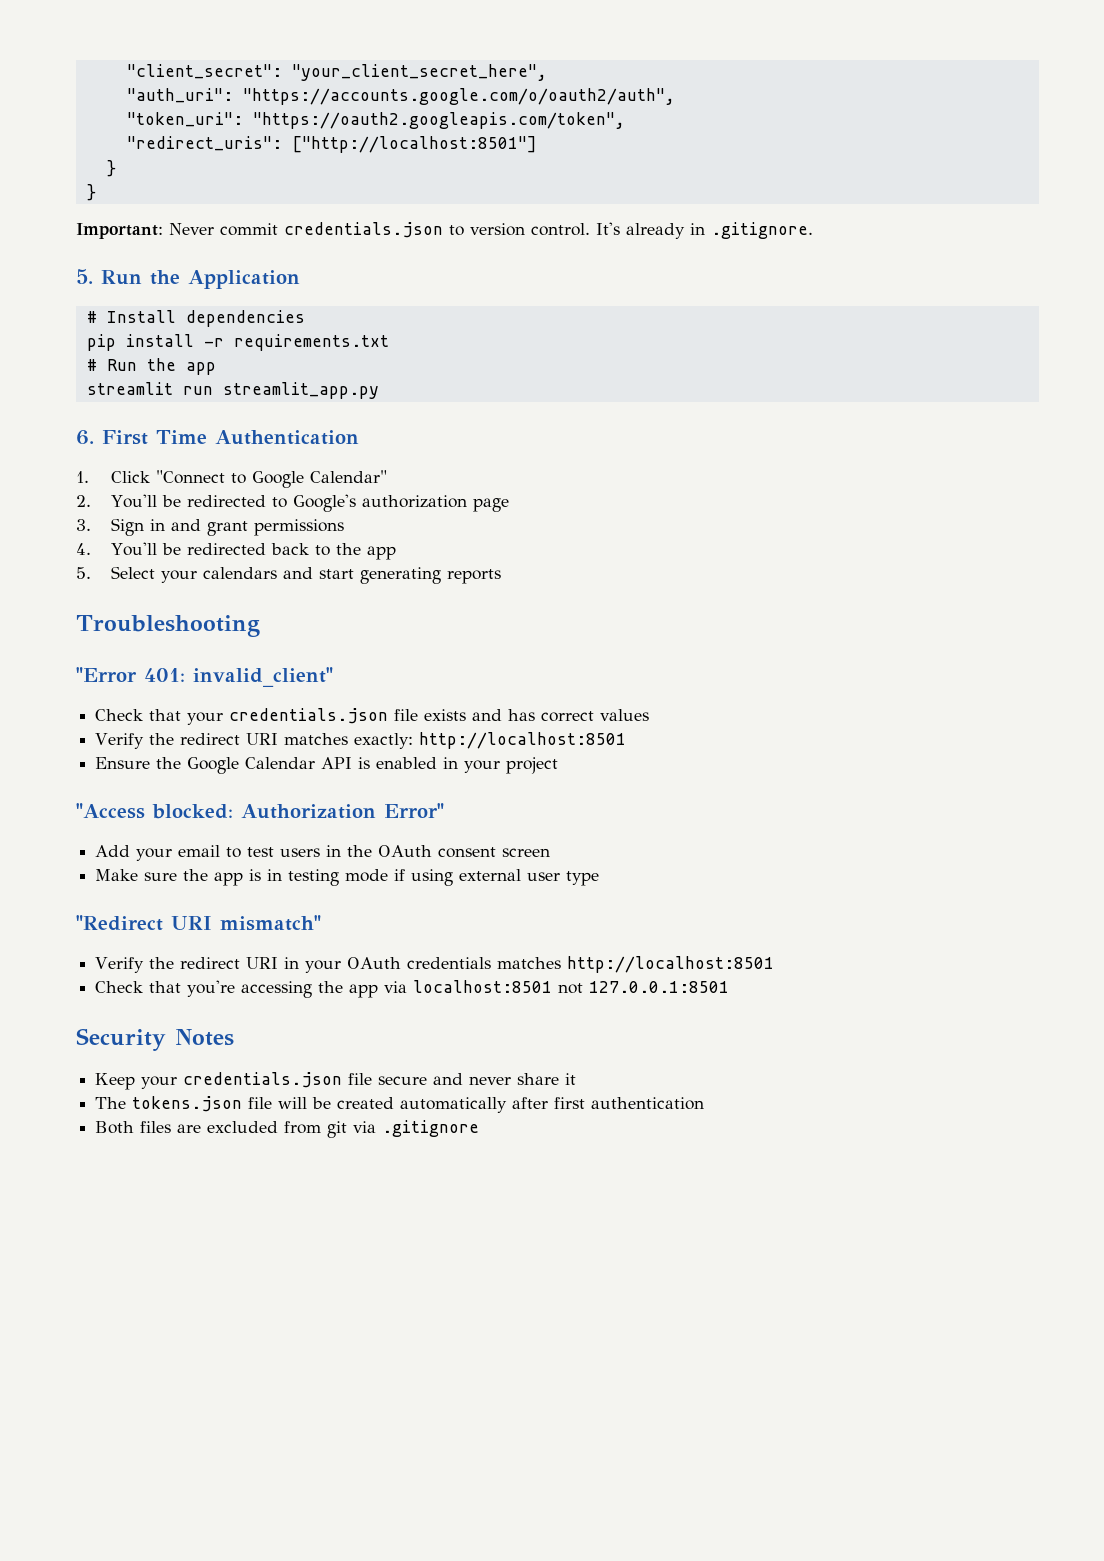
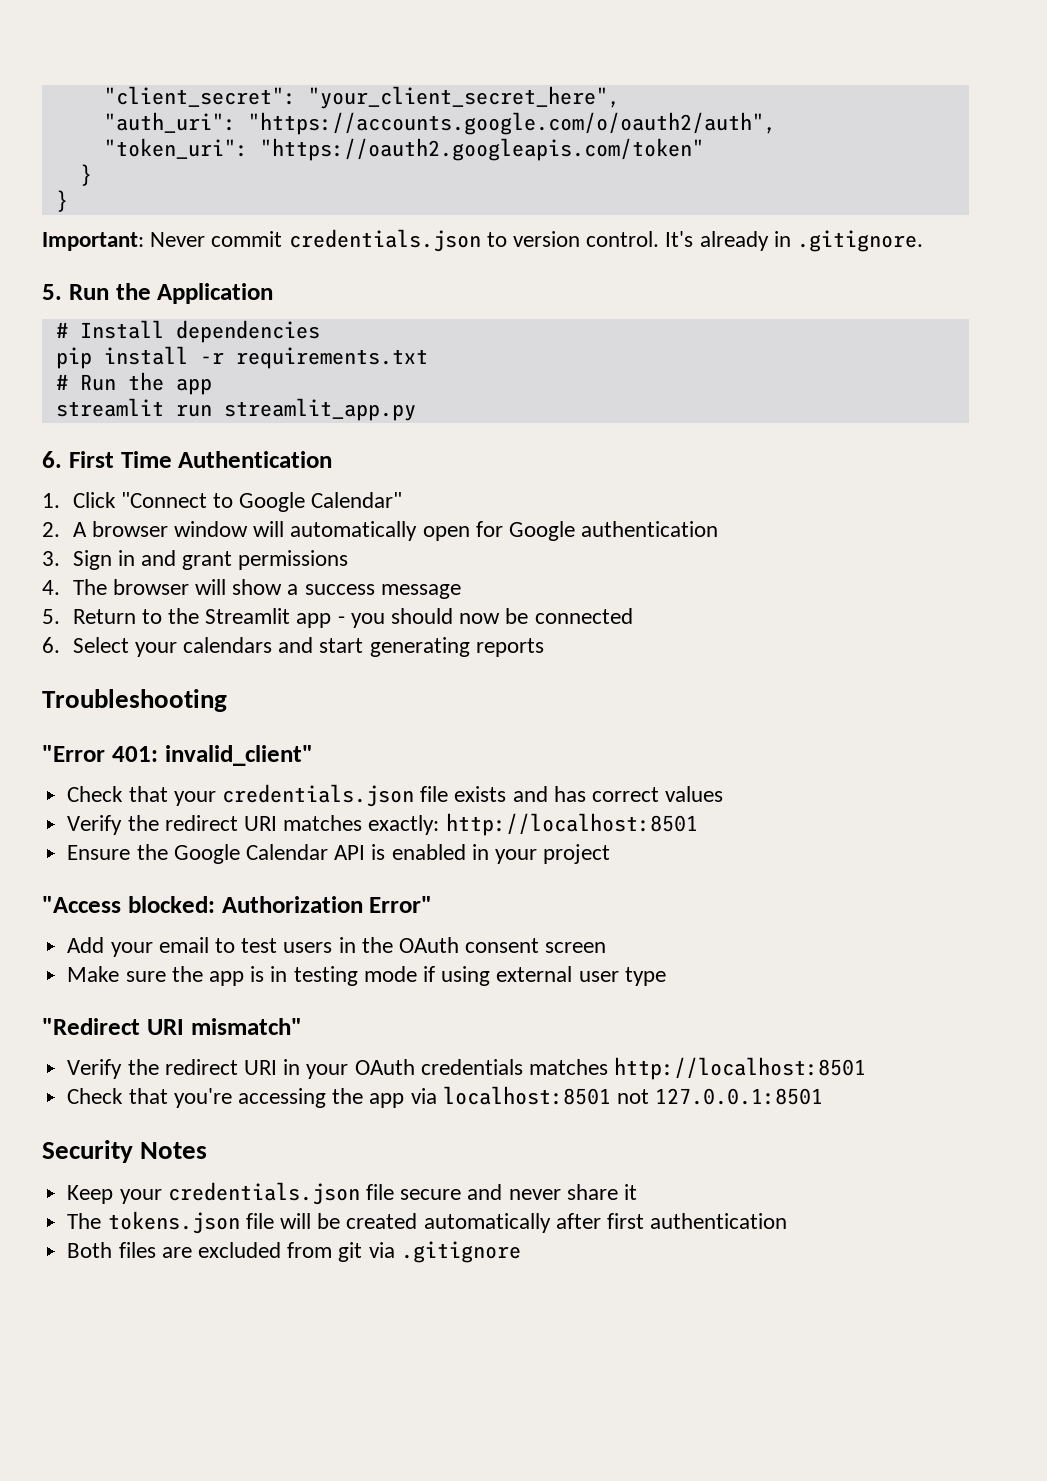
- "token_uri": "https://oauth2.googleapis.com/token",
- "redirect_uris": ["http://localhost:8501"]
+ "token_uri": "https://oauth2.googleapis.com/token"
- 2. You'll be redirected to Google's authorization page
+ 2. A browser window will automatically open for Google authentication
- 4. You'll be redirected back to the app
- 5. Select your calendars and start generating reports
+ 4. The browser will show a success message
+ 5. Return to the Streamlit app - you should now be connected
+ 6. Select your calendars and start generating reports

